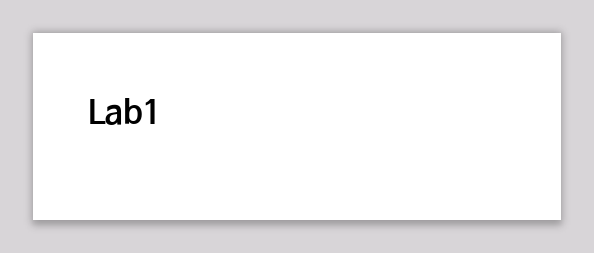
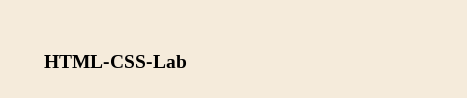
- Lab1
+ HTML-CSS-Lab

